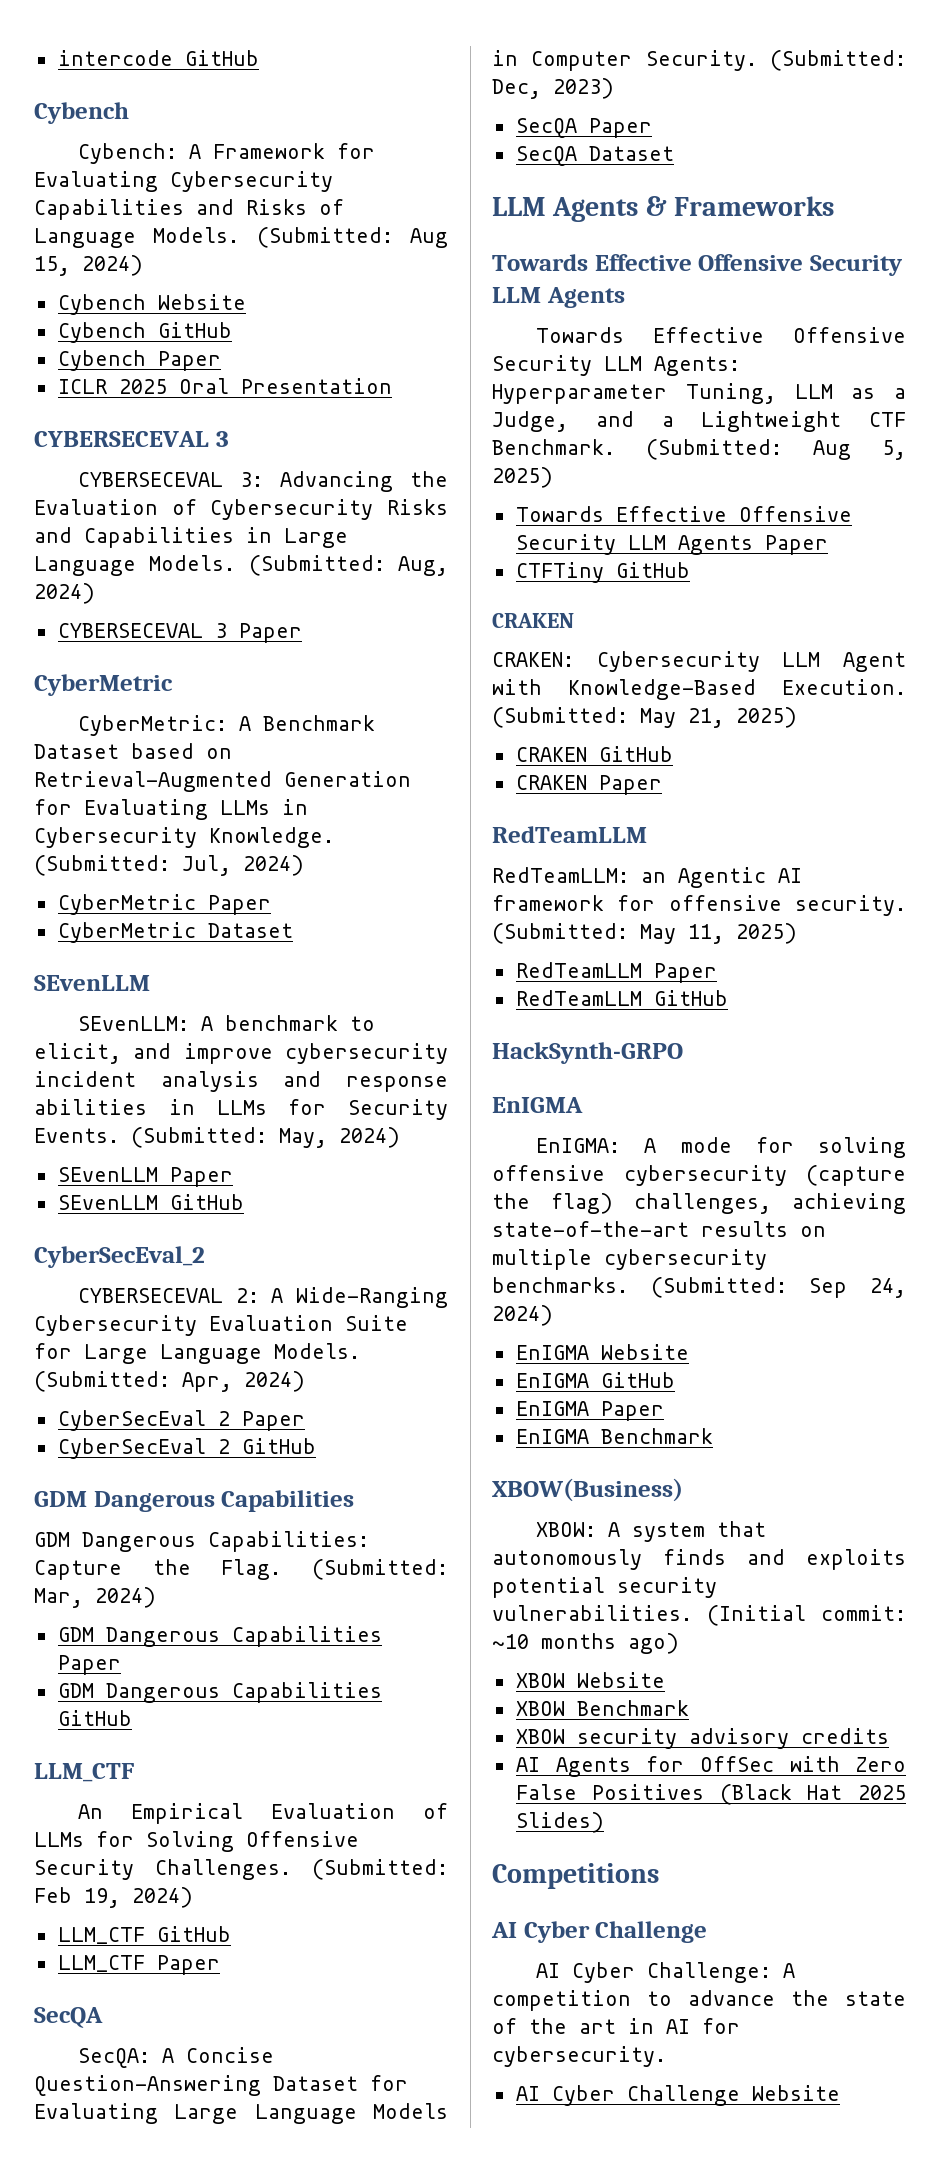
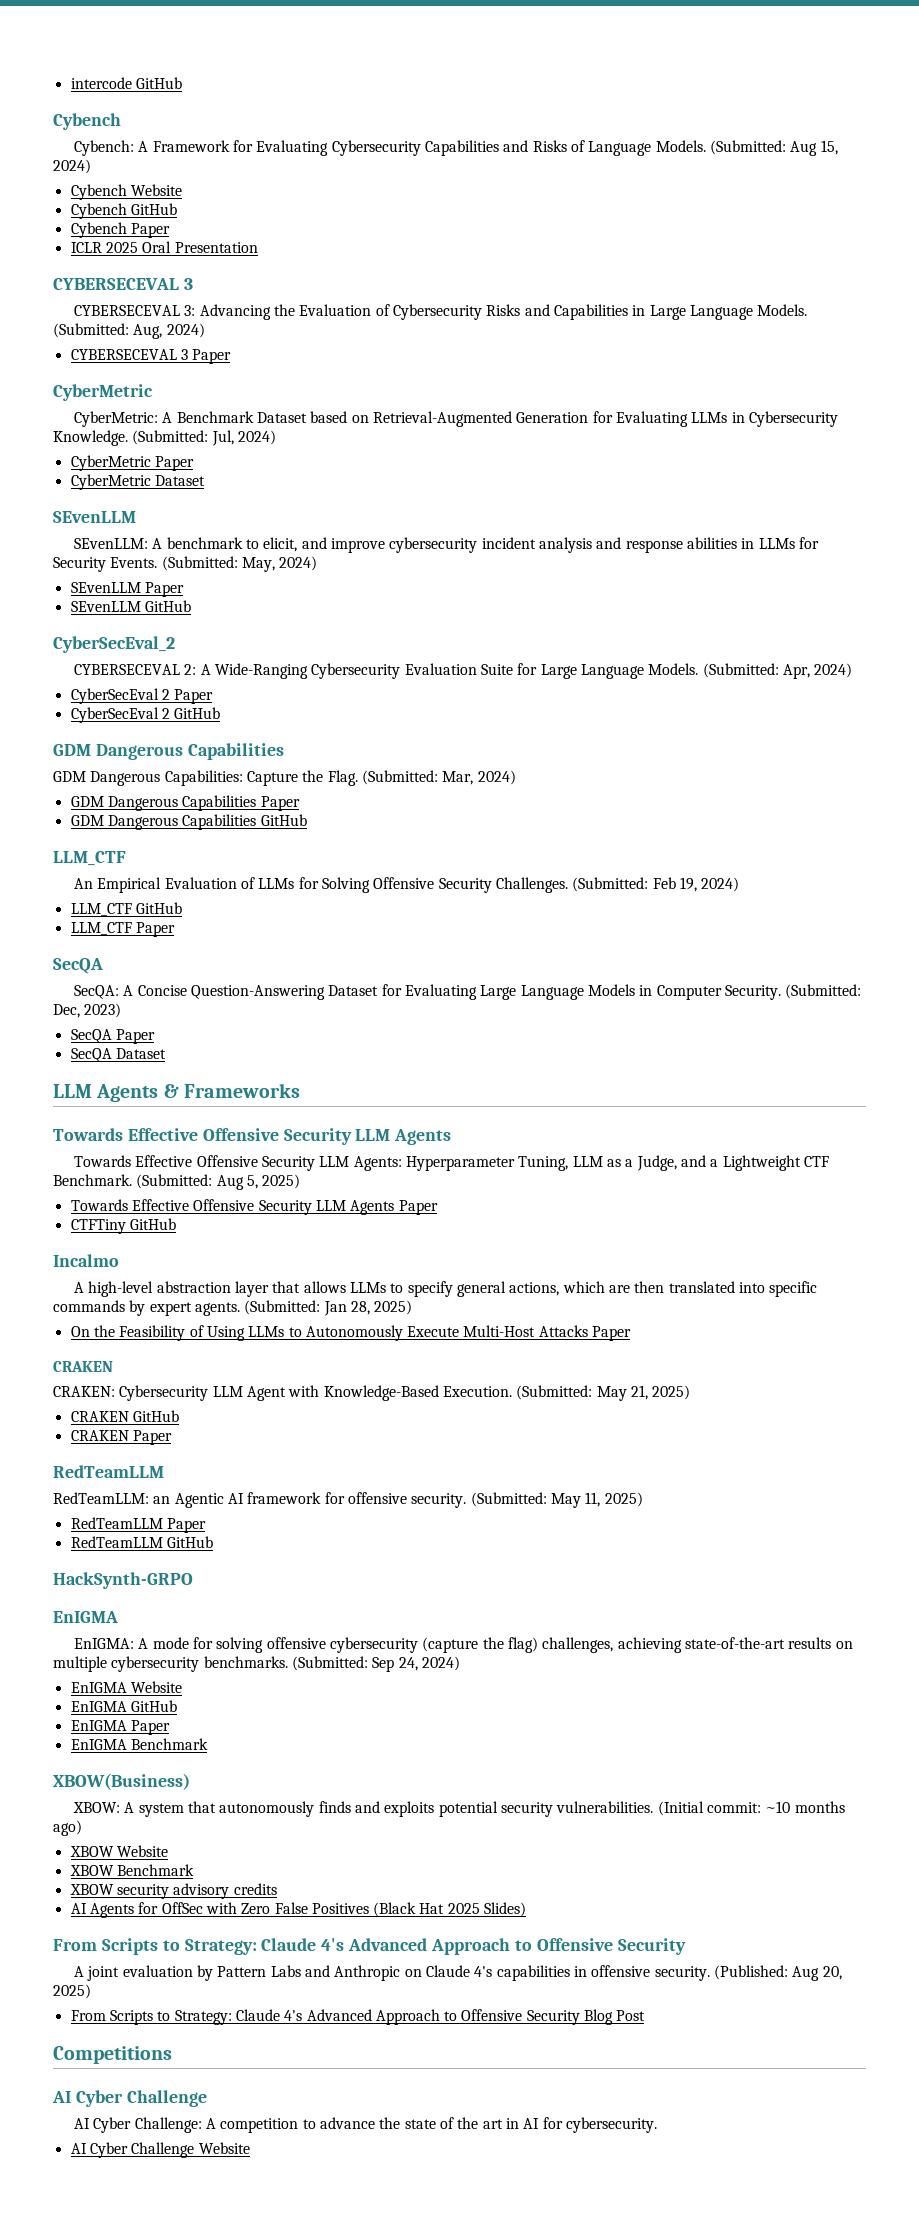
+ Incalmo
+ A high-level abstraction layer that allows LLMs to specify general actions, which are then translated into specific commands by expert agents. (Submitted: Jan 28, 2025)
+ On the Feasibility of Using LLMs to Autonomously Execute Multi-Host Attacks Paper
  AI Agents for OffSec with Zero False Positives (Black Hat 2025 Slides)
+ From Scripts to Strategy: Claude 4's Advanced Approach to Offensive Security
+ A joint evaluation by Pattern Labs and Anthropic on Claude 4's capabilities in offensive security. (Published: Aug 20, 2025)
+ From Scripts to Strategy: Claude 4's Advanced Approach to Offensive Security Blog Post

